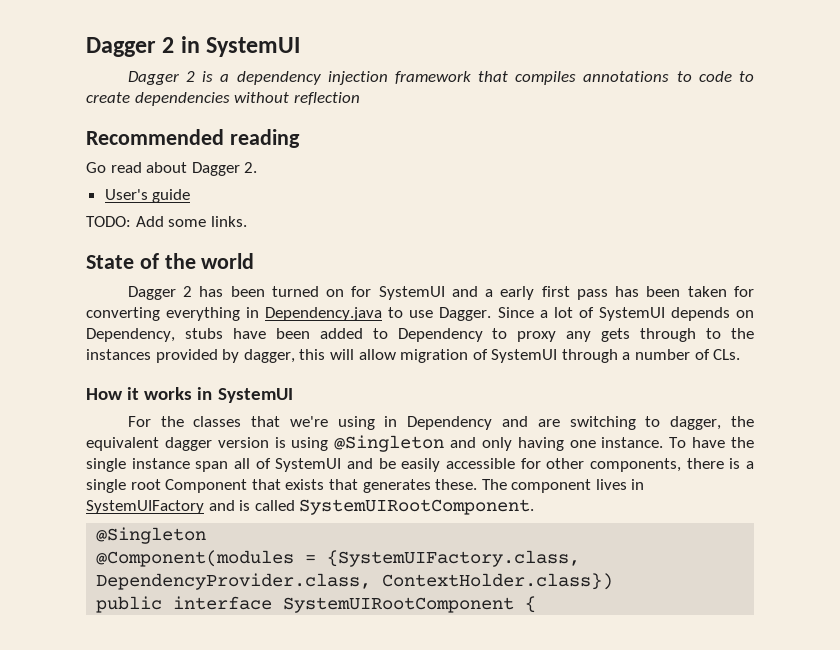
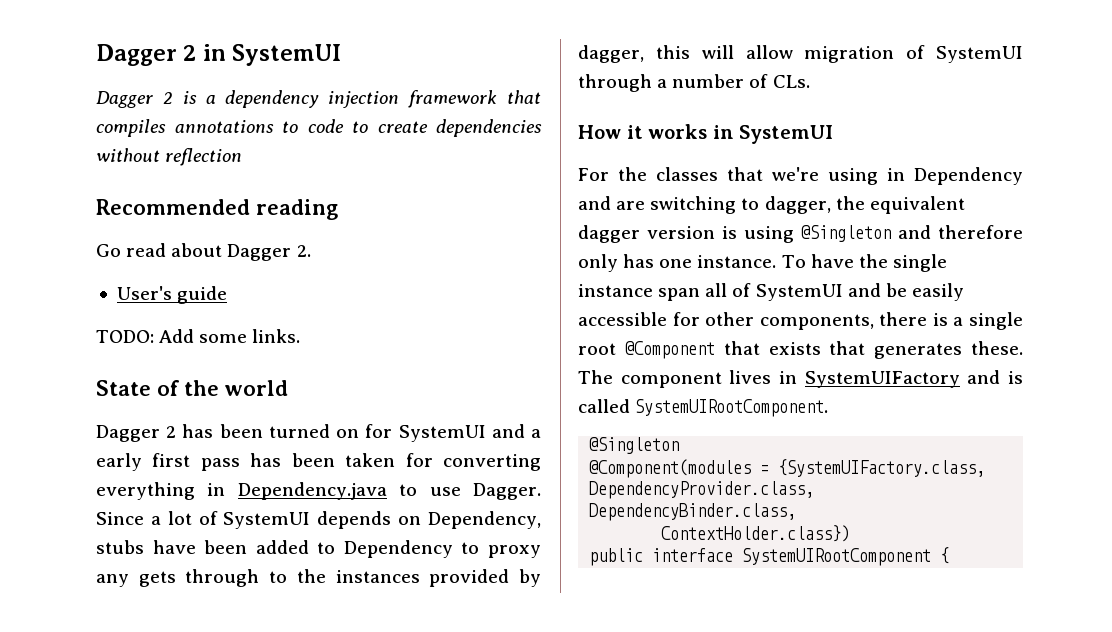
- For the classes that we're using in Dependency and are switching to dagger, the equivalent dagger version is using @Singleton and only having one instance.
+ For the classes that we're using in Dependency and are switching to dagger, the equivalent dagger version is using @Singleton and therefore only has one instance.
- To have the single instance span all of SystemUI and be easily accessible for other components, there is a single root Component that exists that generates these.
+ To have the single instance span all of SystemUI and be easily accessible for other components, there is a single root @Component that exists that generates these.
- @Component(modules = {SystemUIFactory.class, DependencyProvider.class, ContextHolder.class})
+ @Component(modules = {SystemUIFactory.class, DependencyProvider.class, DependencyBinder.class,
+ ContextHolder.class})

